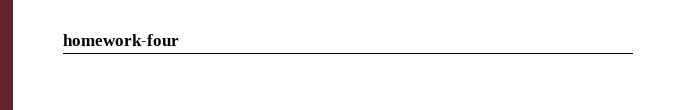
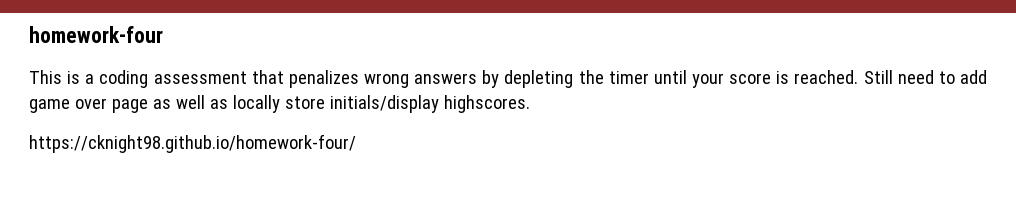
+ This is a coding assessment that penalizes wrong answers by depleting the timer until your score is reached. Still need to add game over page as well as locally store initials/display highscores.
+ https://cknight98.github.io/homework-four/

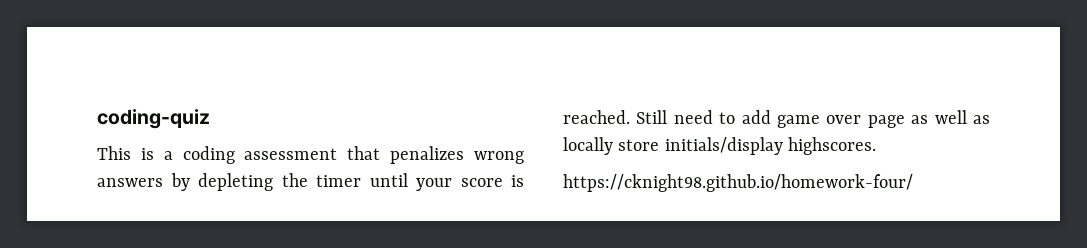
- homework-four
+ coding-quiz

